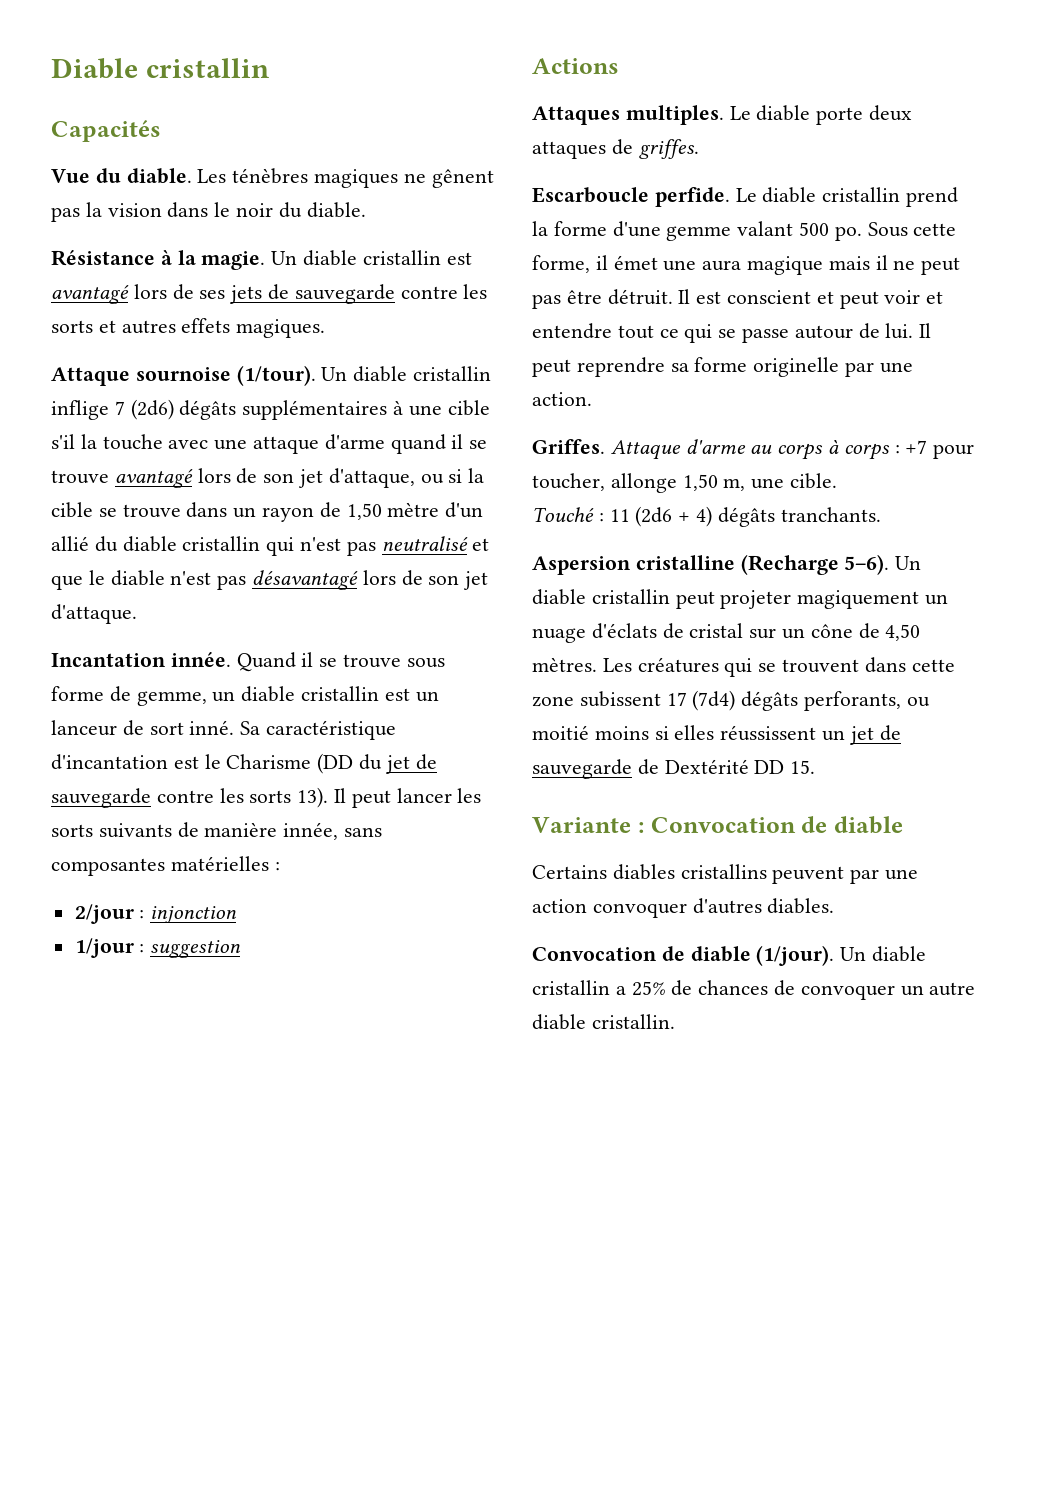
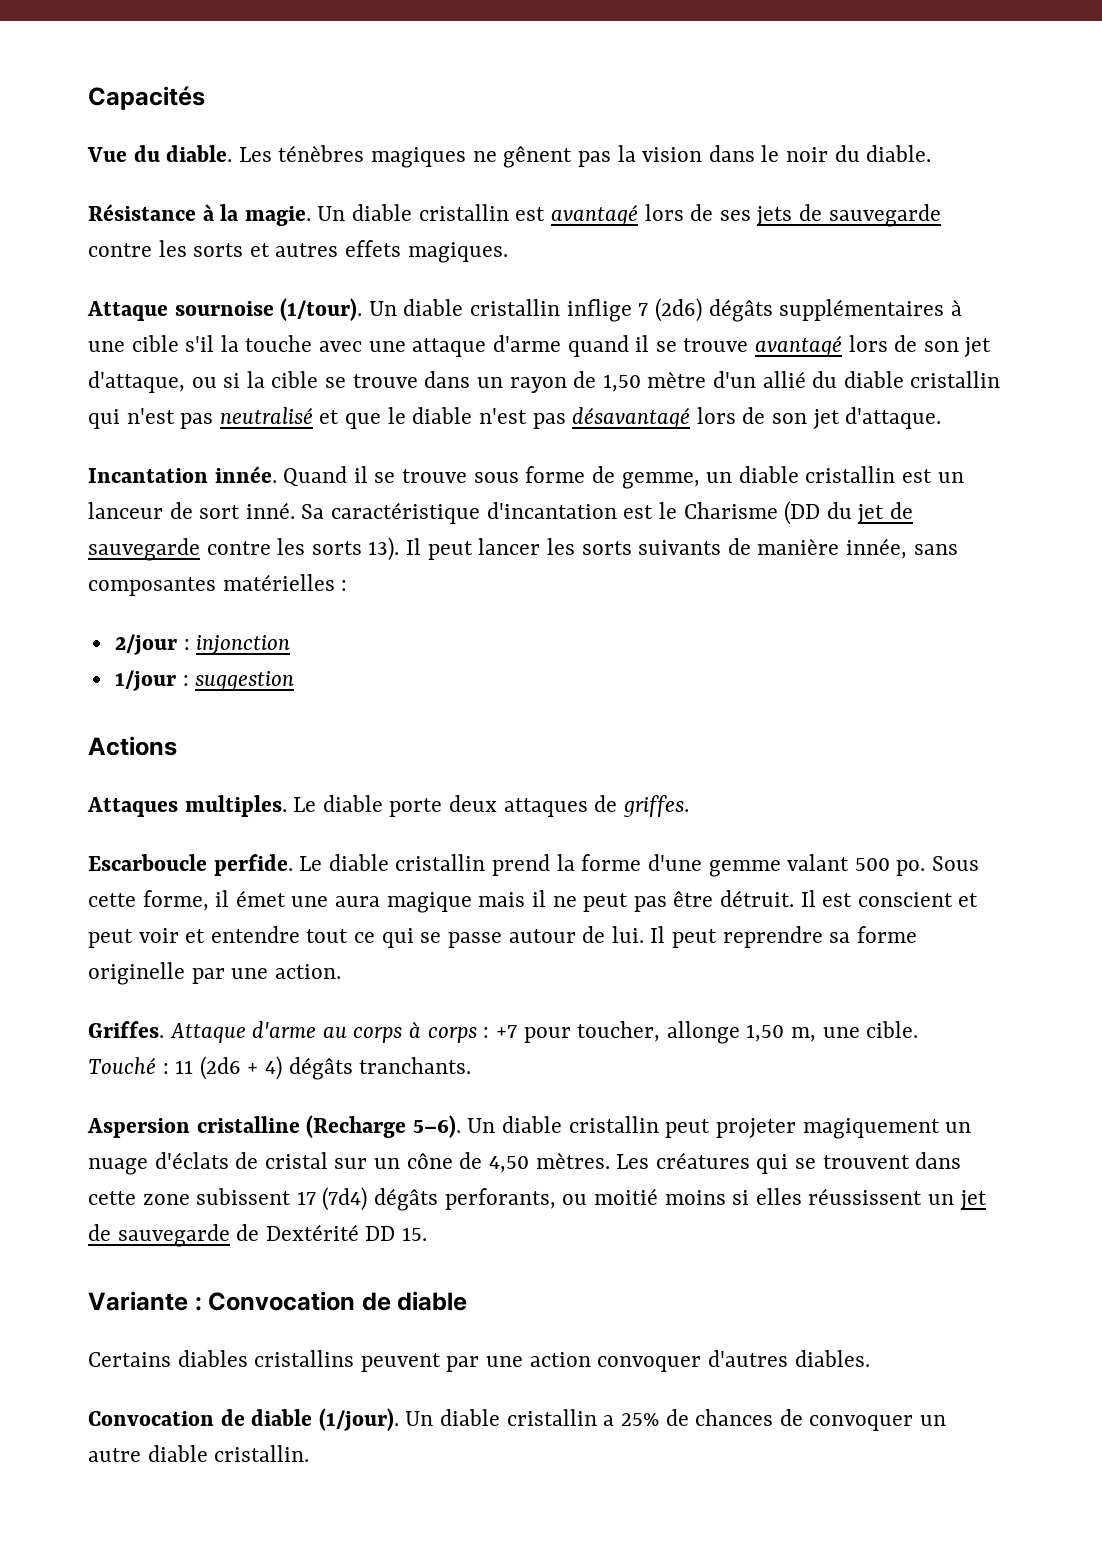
- Diable cristallin

